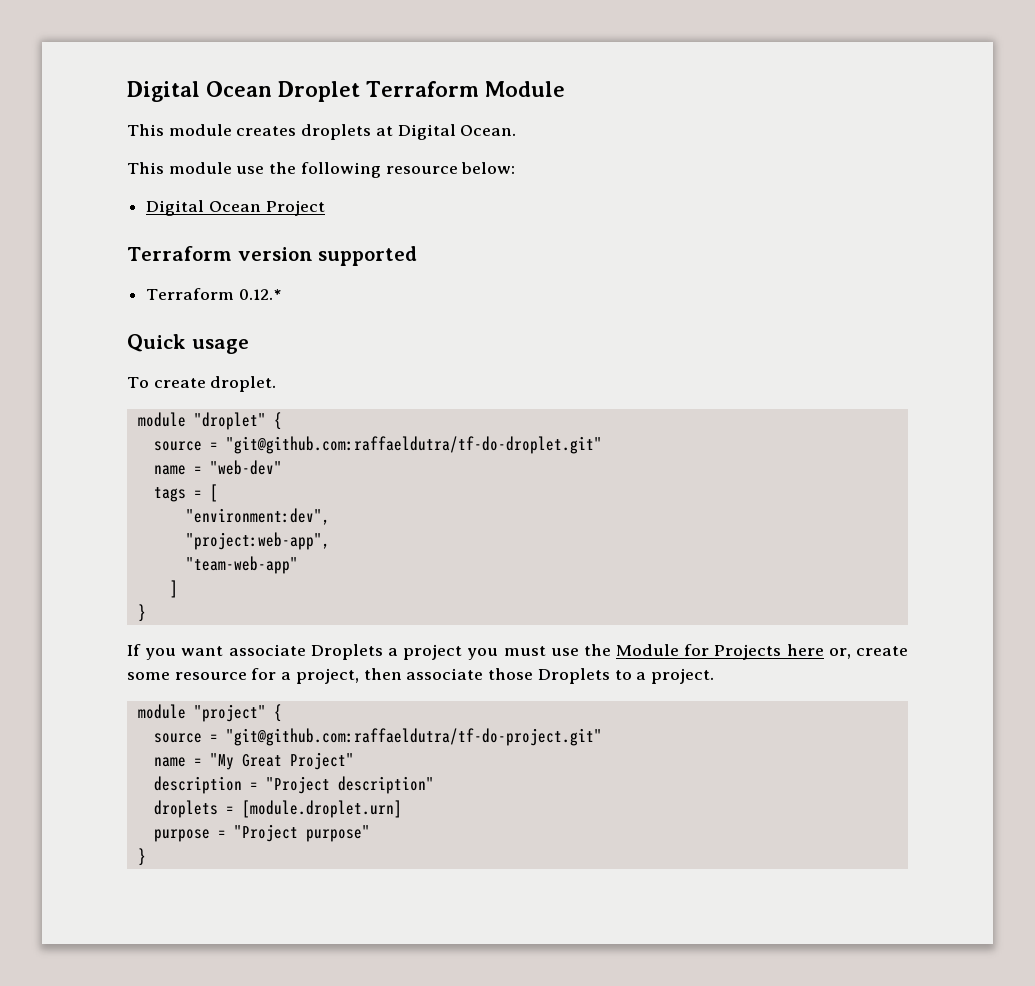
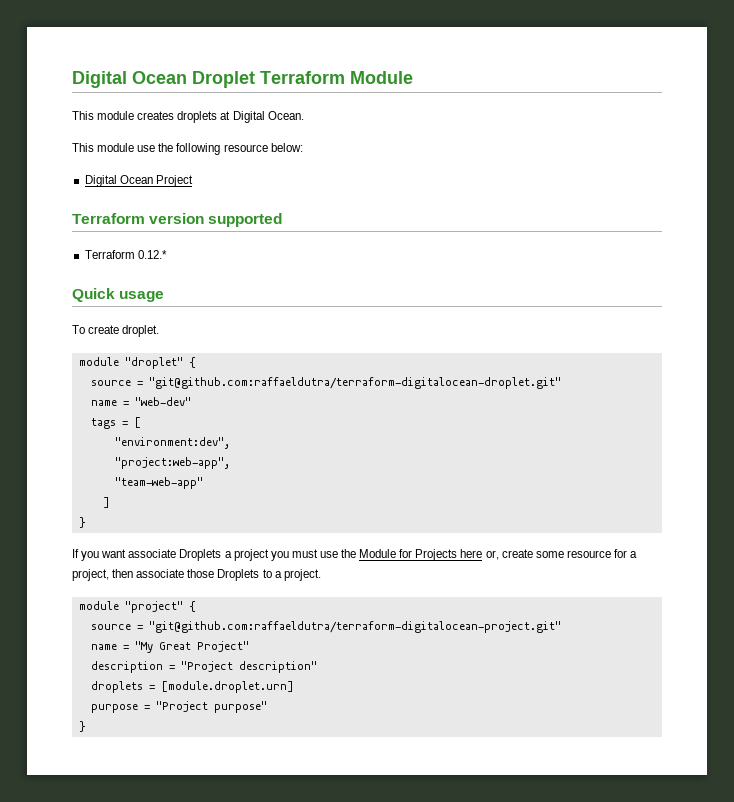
- source = "git@github.com:raffaeldutra/tf-do-droplet.git"
+ source = "git@github.com:raffaeldutra/terraform-digitalocean-droplet.git"
- source = "git@github.com:raffaeldutra/tf-do-project.git"
+ source = "git@github.com:raffaeldutra/terraform-digitalocean-project.git"

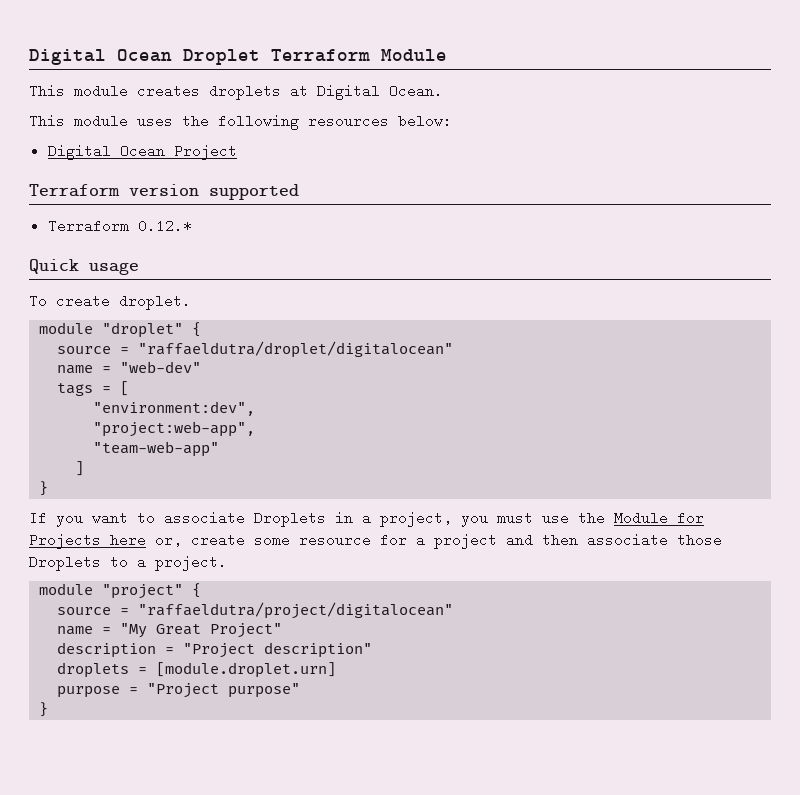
- This module use the following resource below:
+ This module uses the following resources below:
- source = "git@github.com:raffaeldutra/terraform-digitalocean-droplet.git"
+ source = "raffaeldutra/droplet/digitalocean"
- If you want associate Droplets a project you must use the Module for Projects here or, create some resource for a project, then associate those Droplets to a project.
+ If you want to associate Droplets in a project, you must use the Module for Projects here or, create some resource for a project and then associate those Droplets to a project.
- source = "git@github.com:raffaeldutra/terraform-digitalocean-project.git"
+ source = "raffaeldutra/project/digitalocean"

